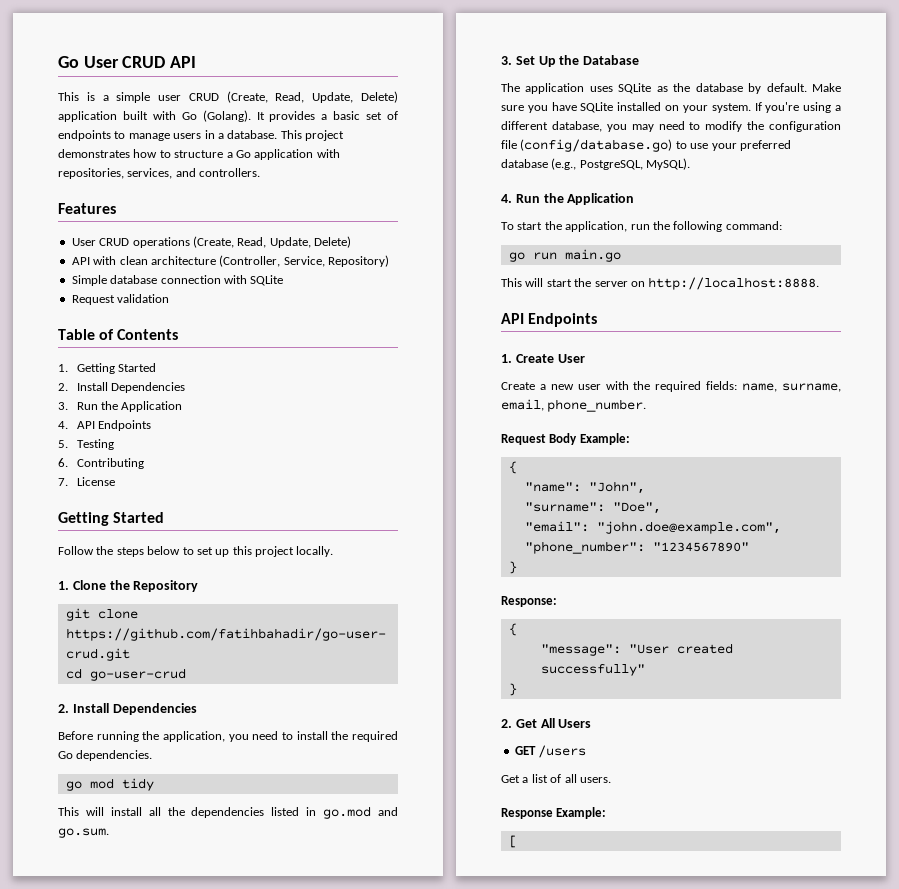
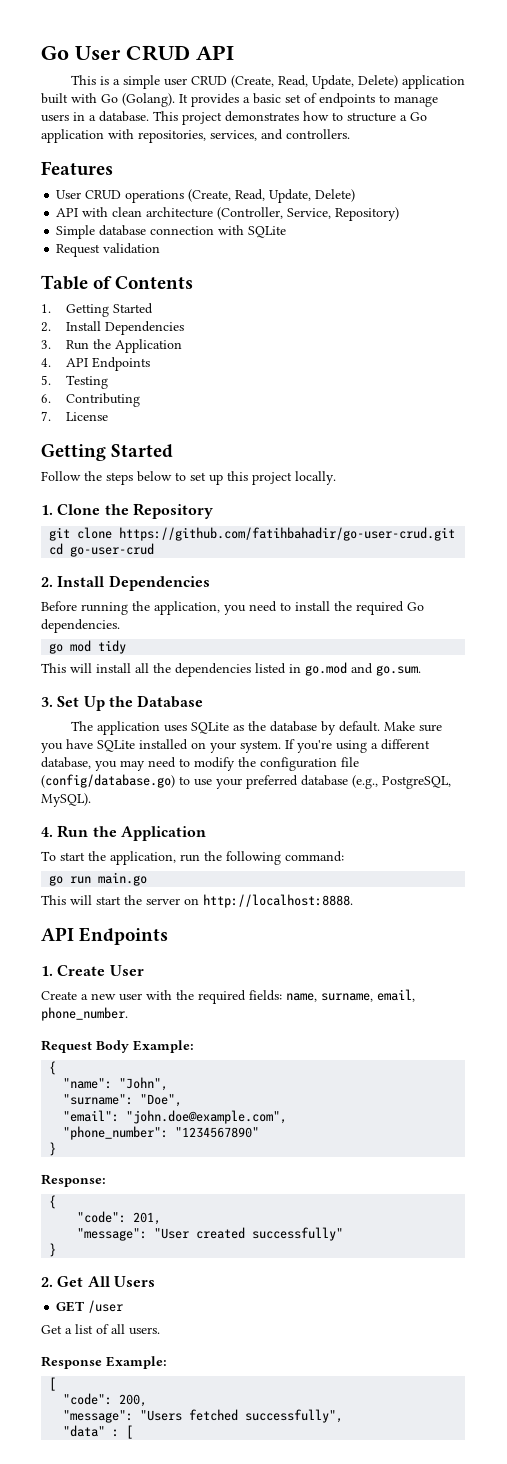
+ "code": 201,
- GET /users
+ GET /user
+ "code": 200,
+ "message": "Users fetched successfully",
+ "data" : [

